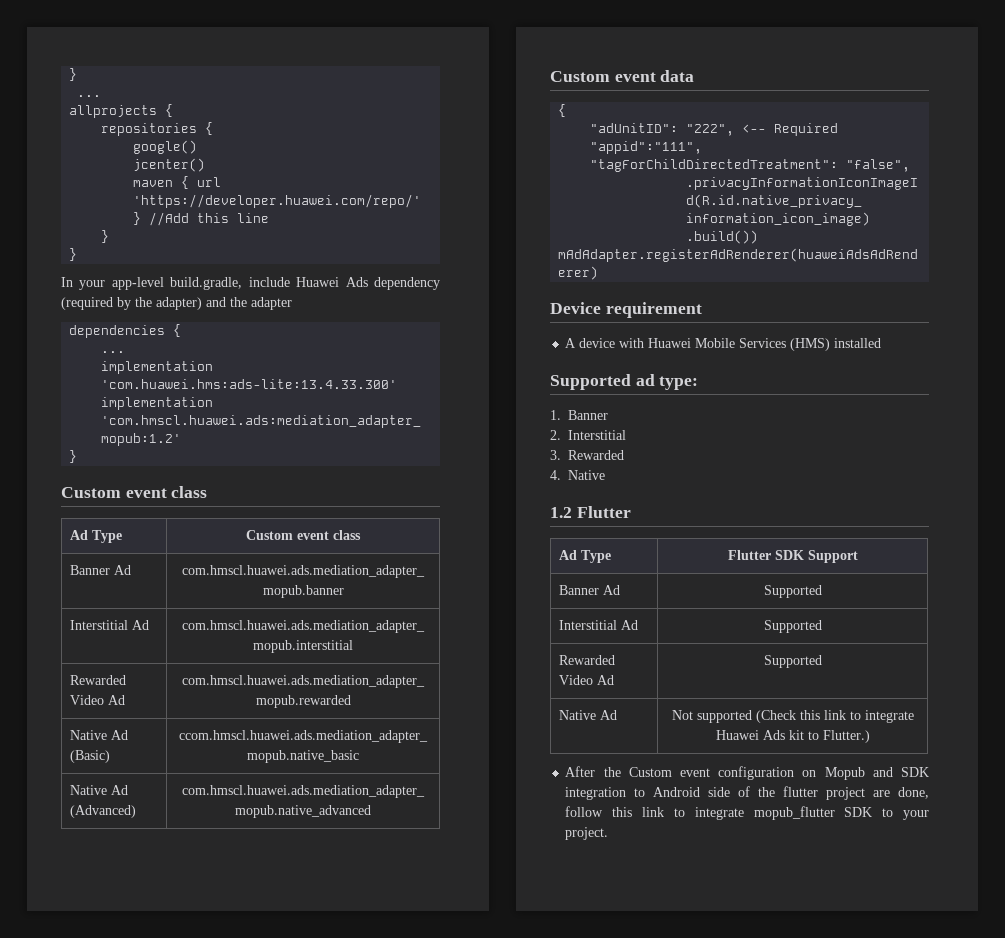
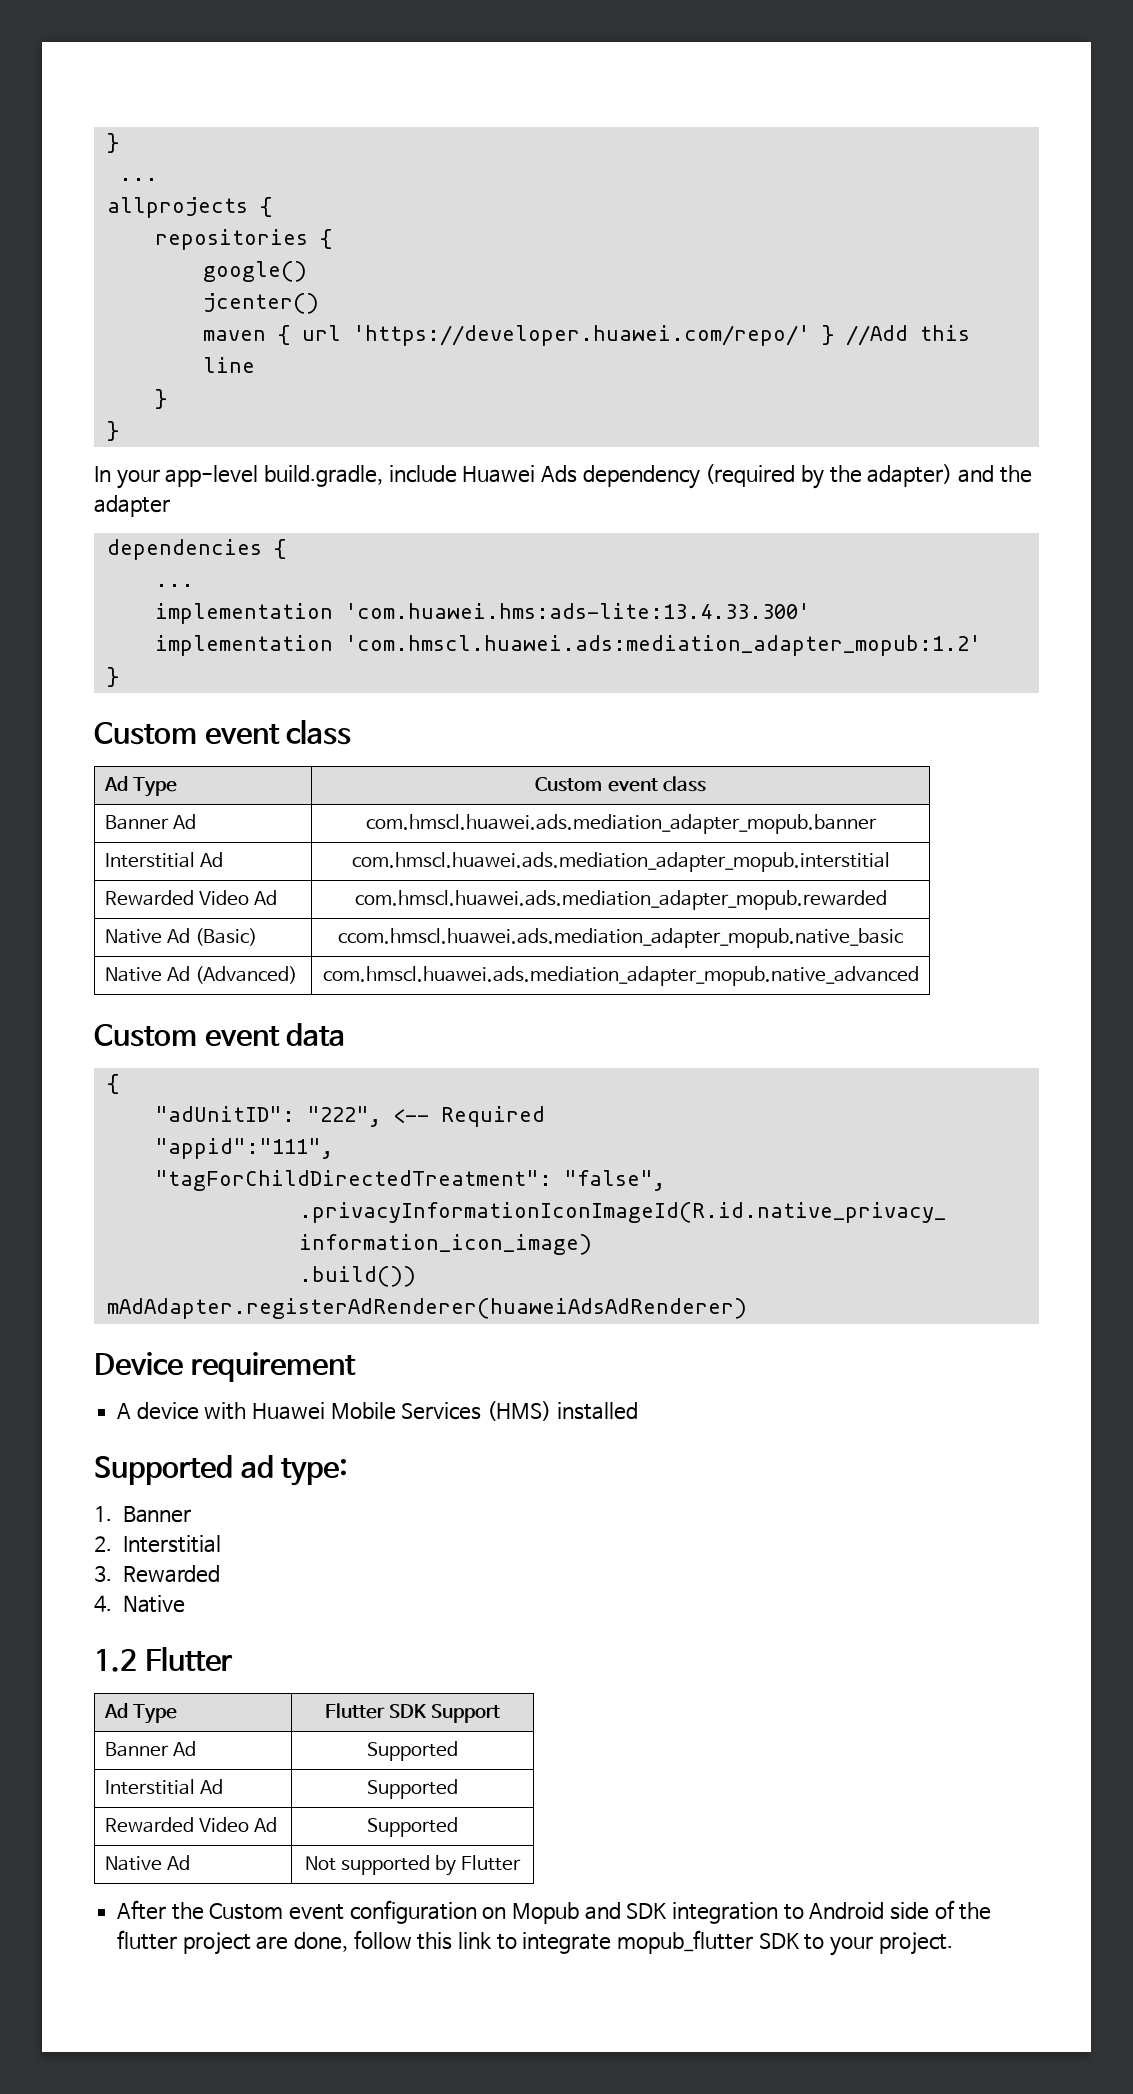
- Native Ad | Not supported (Check this link to integrate Huawei Ads kit to Flutter.)
+ Native Ad | Not supported by Flutter

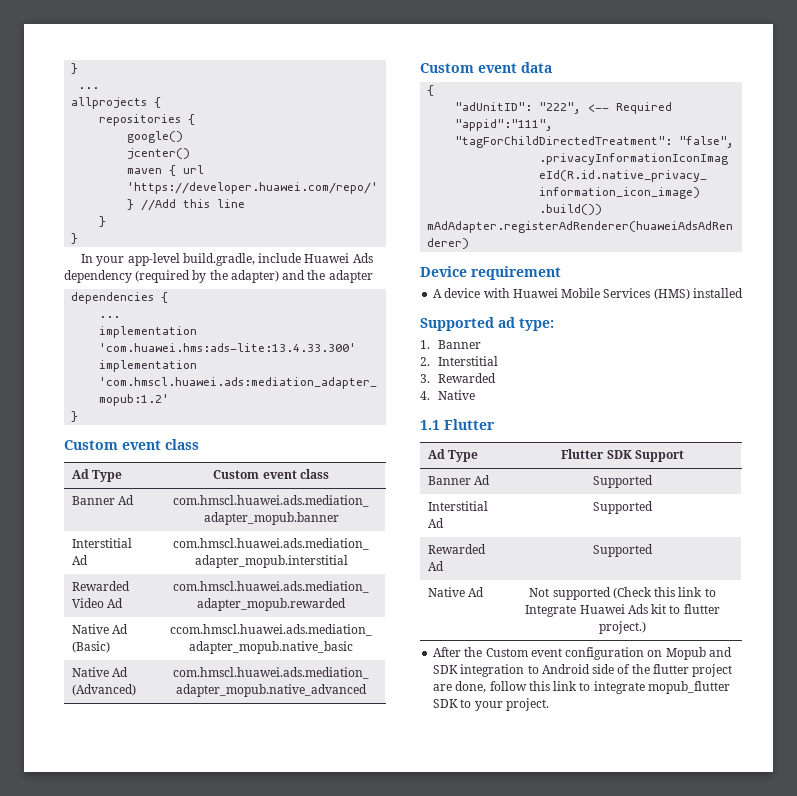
- 1.2 Flutter
+ 1.1 Flutter
- Rewarded Video Ad | Supported
+ Rewarded Ad | Supported
- Native Ad | Not supported by Flutter
+ Native Ad | Not supported (Check this link to Integrate Huawei Ads kit to flutter project.)

